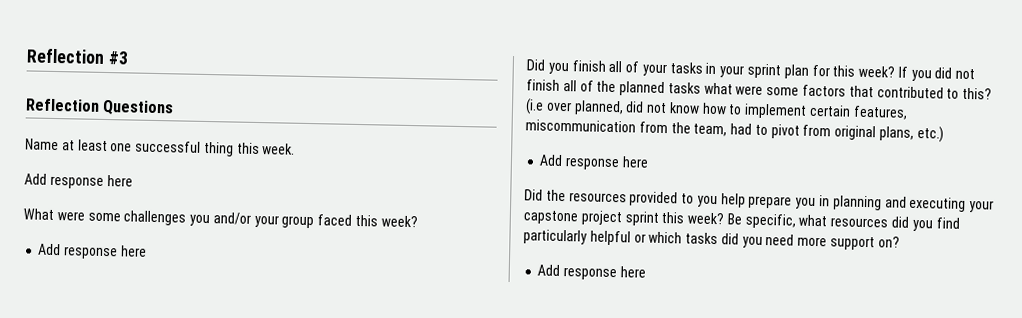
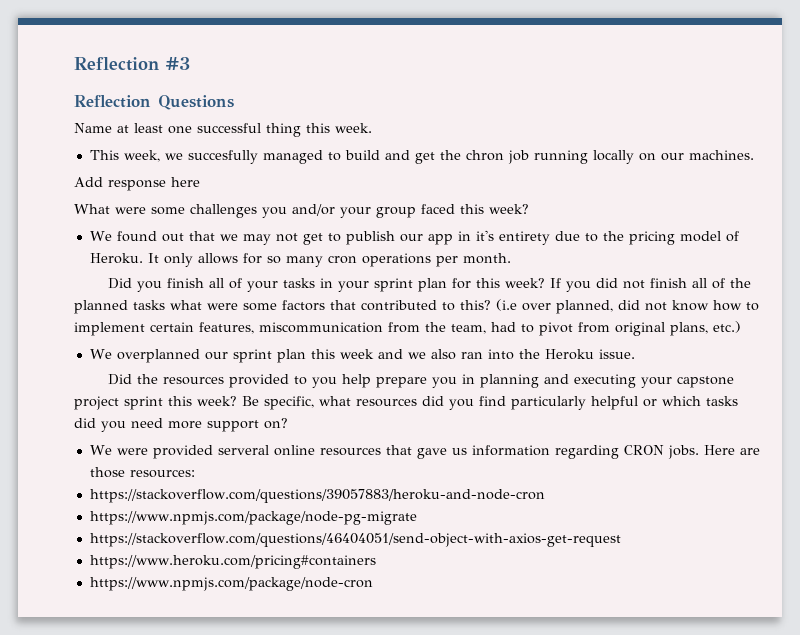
+ This week, we succesfully managed to build and get the chron job running locally on our machines.
  What were some challenges you and/or your group faced this week?
- Add response here
+ We found out that we may not get to publish our app in it's entirety due to the pricing model of Heroku. It only allows for so many cron operations per month.
  (i.e over planned, did not know how to implement certain features, miscommunication from the team, had to pivot from original plans, etc.)
- Add response here
+ We overplanned our sprint plan this week and we also ran into the Heroku issue.
  Be specific, what resources did you find particularly helpful or which tasks did you need more support on?
- Add response here
+ We were provided serveral online resources that gave us information regarding CRON jobs. Here are those resources:
+ https://stackoverflow.com/questions/39057883/heroku-and-node-cron
+ https://www.npmjs.com/package/node-pg-migrate
+ https://stackoverflow.com/questions/46404051/send-object-with-axios-get-request
+ https://www.heroku.com/pricing#containers
+ https://www.npmjs.com/package/node-cron

